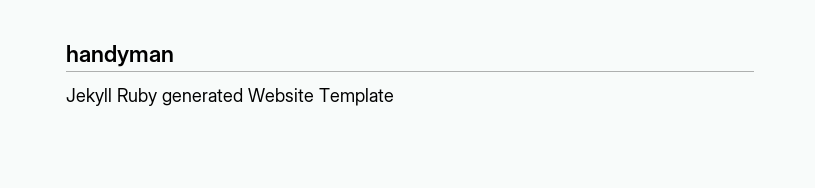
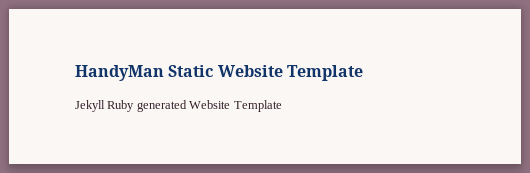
- handyman
+ HandyMan Static Website Template

